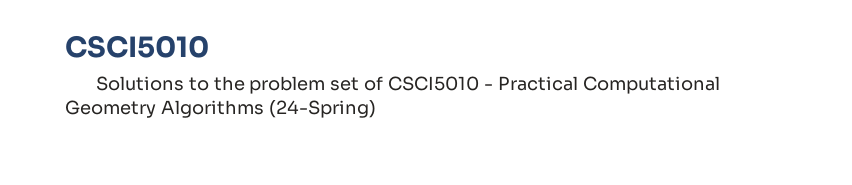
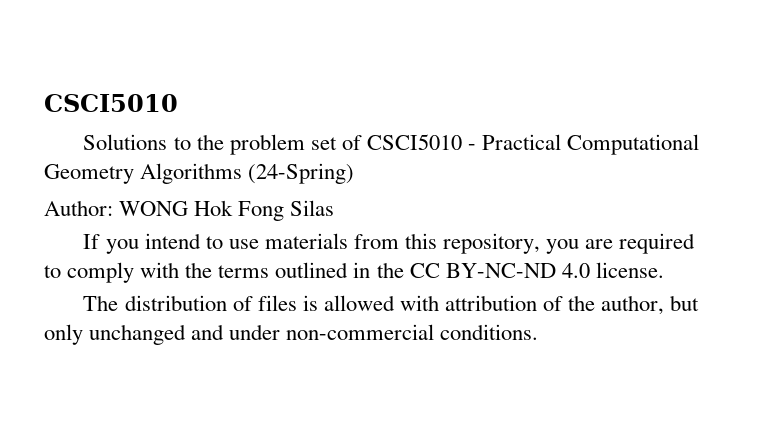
+ Author: WONG Hok Fong Silas
+ If you intend to use materials from this repository, you are required to comply with the terms outlined in the CC BY-NC-ND 4.0 license.
+ The distribution of files is allowed with attribution of the author, but only unchanged and under non-commercial conditions.

